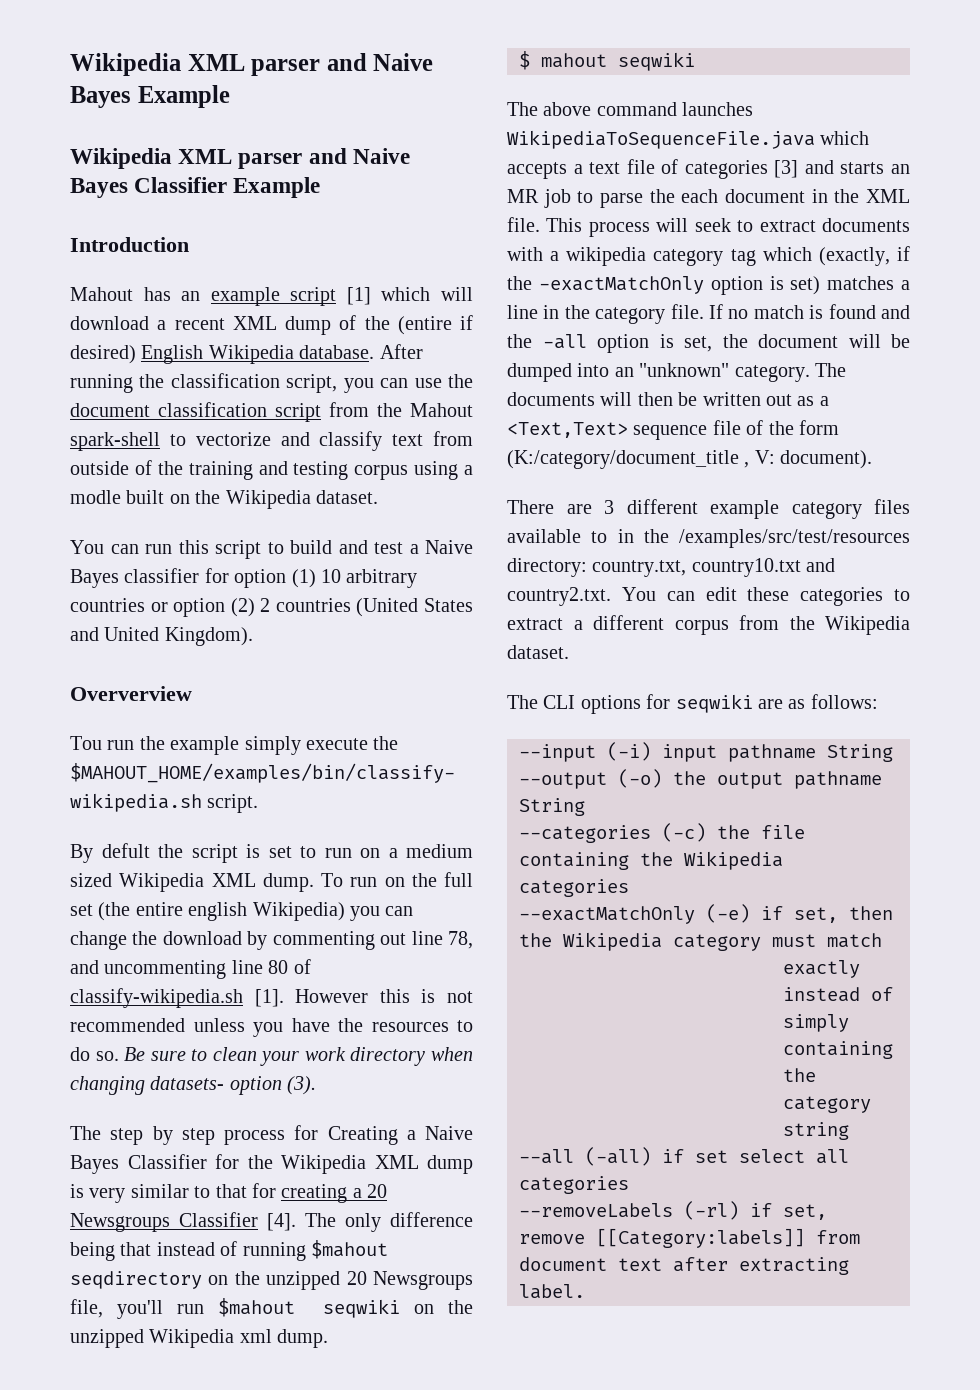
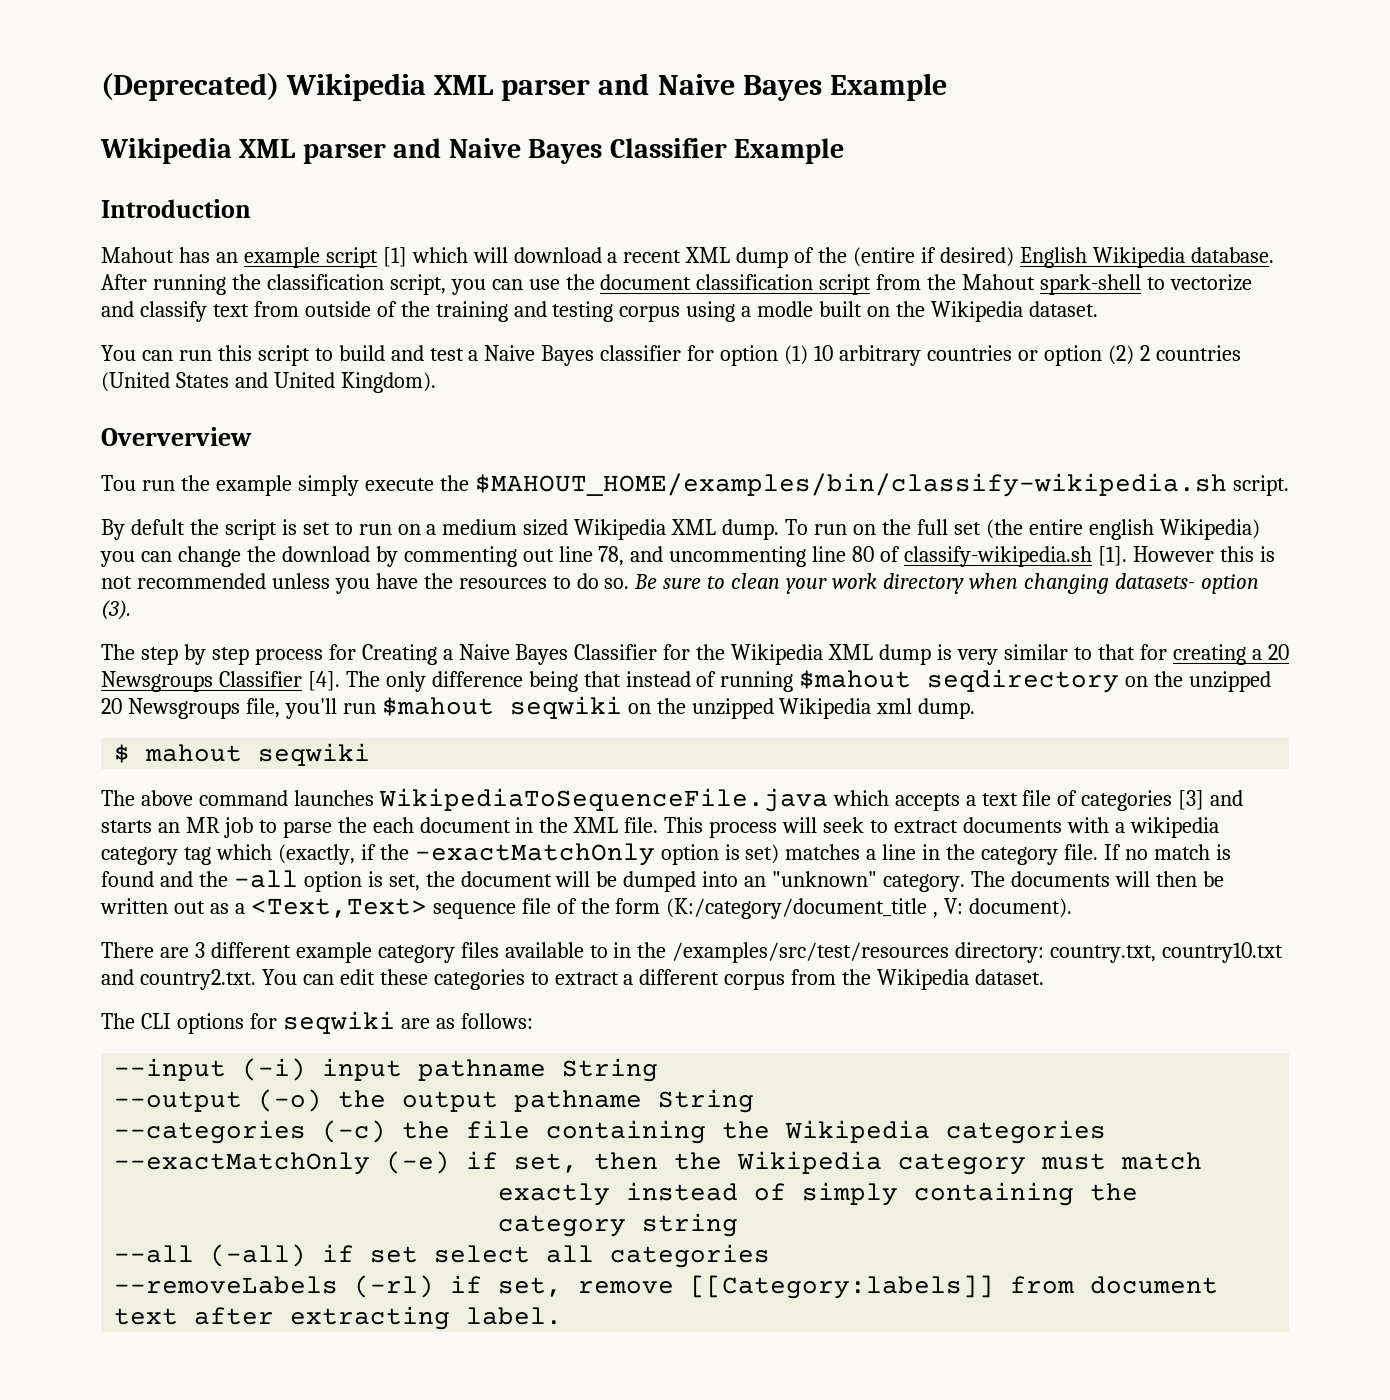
- Wikipedia XML parser and Naive Bayes Example
+ (Deprecated) Wikipedia XML parser and Naive Bayes Example

